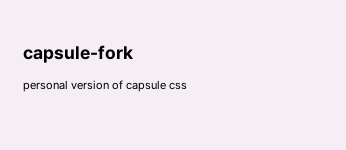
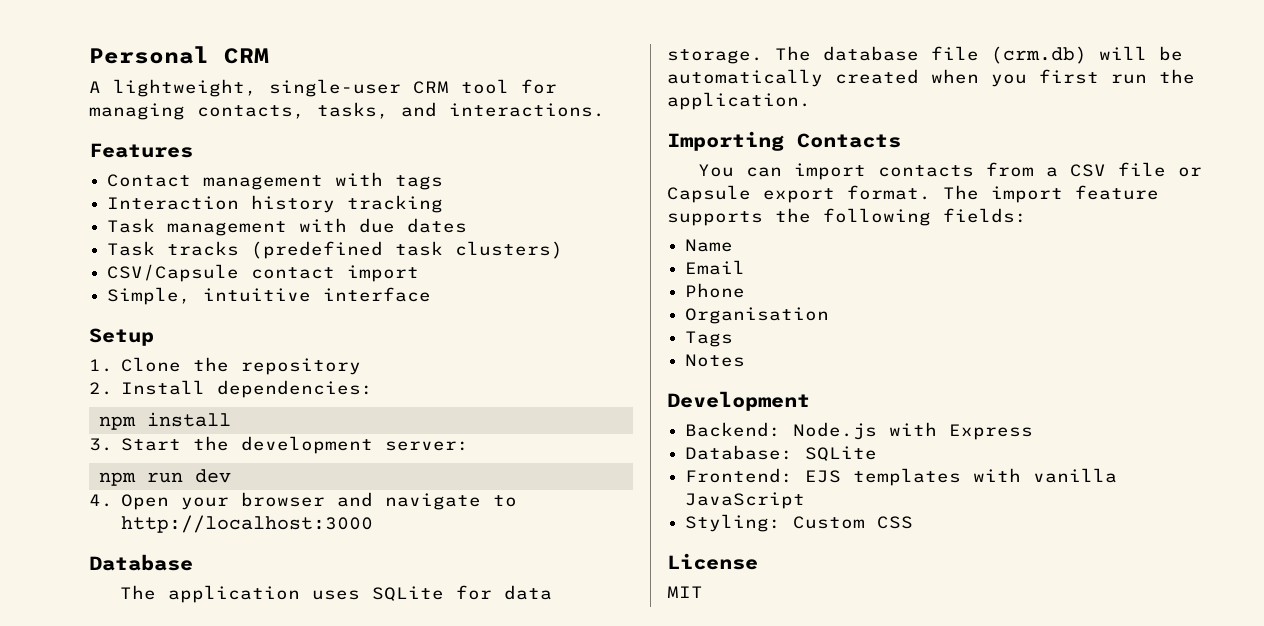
- capsule-fork
- personal version of capsule css
+ Personal CRM
+ A lightweight, single-user CRM tool for managing contacts, tasks, and interactions.
+ Features
+ Contact management with tags
+ Interaction history tracking
+ Task management with due dates
+ Task tracks (predefined task clusters)
+ CSV/Capsule contact import
+ Simple, intuitive interface
+ Setup
+ 1. Clone the repository
+ 2. Install dependencies:
+ npm install
+ 3. Start the development server:
+ npm run dev
+ 4. Open your browser and navigate to http://localhost:3000
+ Database
+ The application uses SQLite for data storage. The database file (crm.db) will be automatically created when you first run the application.
+ Importing Contacts
+ You can import contacts from a CSV file or Capsule export format. The import feature supports the following fields:
+ Name
+ Email
+ Phone
+ Organisation
+ Tags
+ Notes
+ Development
+ Backend: Node.js with Express
+ Database: SQLite
+ Frontend: EJS templates with vanilla JavaScript
+ Styling: Custom CSS
+ License
+ MIT

